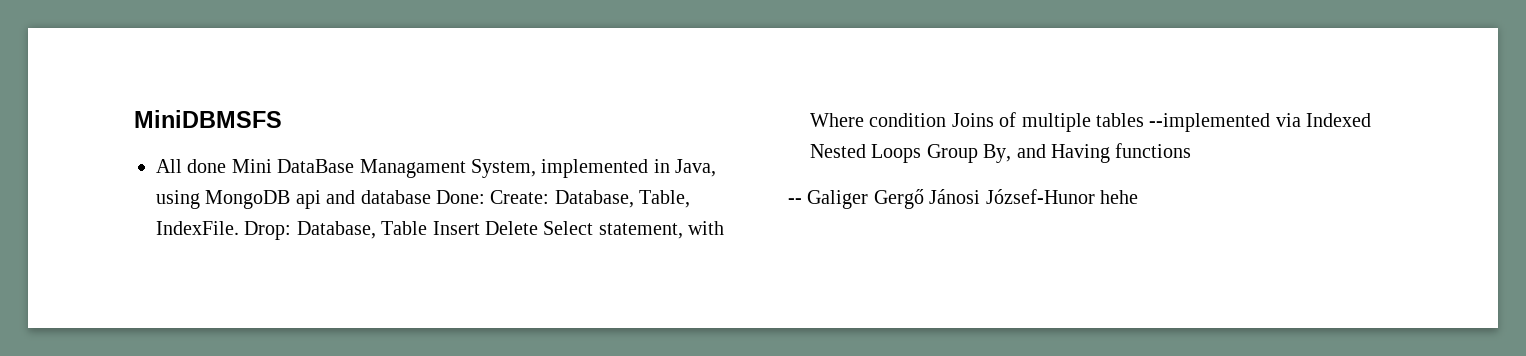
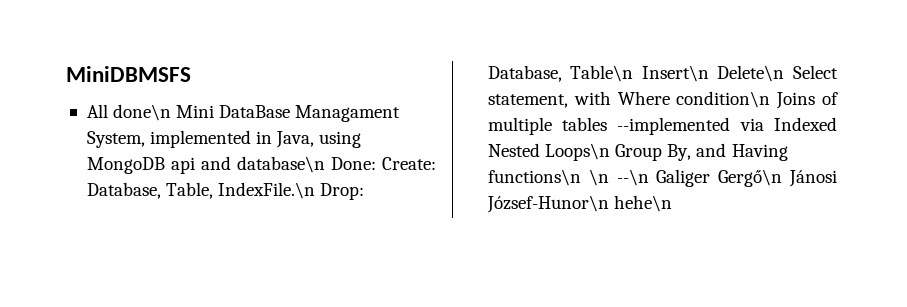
- All done Mini DataBase Managament System, implemented in Java, using MongoDB api and database Done: Create: Database, Table, IndexFile. Drop: Database, Table Insert Delete Select statement, with Where condition Joins of multiple tables --implemented via Indexed Nested Loops Group By, and Having functions
- -- Galiger Gergő Jánosi József-Hunor hehe
+ All done\n Mini DataBase Managament System, implemented in Java, using MongoDB api and database\n Done: Create: Database, Table, IndexFile.\n Drop: Database, Table\n Insert\n Delete\n Select statement, with Where condition\n Joins of multiple tables --implemented via Indexed Nested Loops\n Group By, and Having functions\n \n --\n Galiger Gergő\n Jánosi József-Hunor\n hehe\n

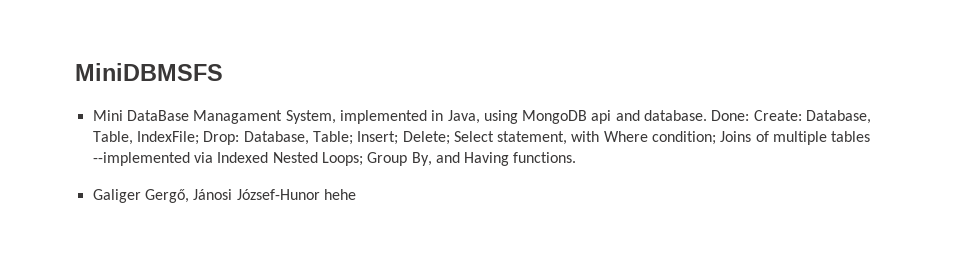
- All done\n Mini DataBase Managament System, implemented in Java, using MongoDB api and database\n Done: Create: Database, Table, IndexFile.\n Drop: Database, Table\n Insert\n Delete\n Select statement, with Where condition\n Joins of multiple tables --implemented via Indexed Nested Loops\n Group By, and Having functions\n \n --\n Galiger Gergő\n Jánosi József-Hunor\n hehe\n
+ Mini DataBase Managament System, implemented in Java, using MongoDB api and database. Done: Create: Database, Table, IndexFile; Drop: Database, Table; Insert; Delete; Select statement, with Where condition; Joins of multiple tables --implemented via Indexed Nested Loops; Group By, and Having functions.
+ Galiger Gergő, Jánosi József-Hunor hehe

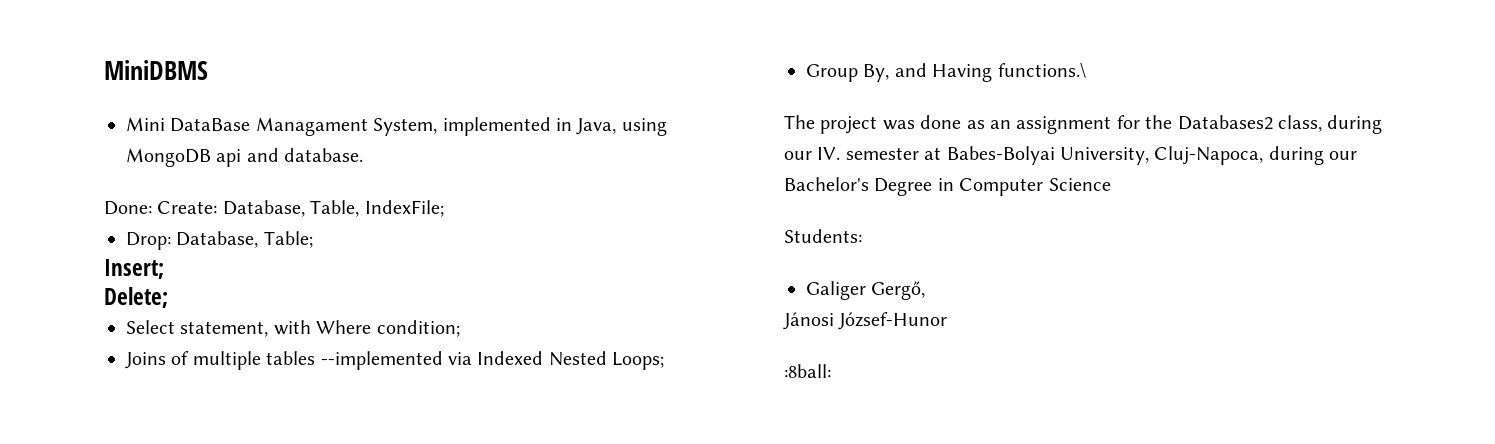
- MiniDBMSFS
+ MiniDBMS
- Mini DataBase Managament System, implemented in Java, using MongoDB api and database. Done: Create: Database, Table, IndexFile; Drop: Database, Table; Insert; Delete; Select statement, with Where condition; Joins of multiple tables --implemented via Indexed Nested Loops; Group By, and Having functions.
+ Mini DataBase Managament System, implemented in Java, using MongoDB api and database.
+ Done: Create: Database, Table, IndexFile;
+ Drop: Database, Table;
+ Insert;
+ Delete;
+ Select statement, with Where condition;
+ Joins of multiple tables --implemented via Indexed Nested Loops;
+ Group By, and Having functions.\
+ The project was done as an assignment for the Databases2 class, during our IV. semester at Babes-Bolyai University, Cluj-Napoca, during our Bachelor's Degree in Computer Science
+ Students:
- Galiger Gergő, Jánosi József-Hunor hehe
+ Galiger Gergő,
+ Jánosi József-Hunor
+ :8ball:

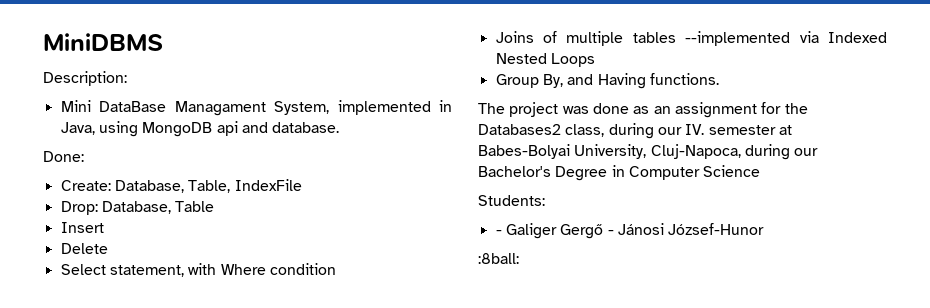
+ Description:
- Done: Create: Database, Table, IndexFile;
+ Done:
+ Create: Database, Table, IndexFile
- Drop: Database, Table;
- Insert;
- Delete;
+ Drop: Database, Table
+ Insert
+ Delete
- Select statement, with Where condition;
+ Select statement, with Where condition
- Joins of multiple tables --implemented via Indexed Nested Loops;
+ Joins of multiple tables --implemented via Indexed Nested Loops
- Group By, and Having functions.\
+ Group By, and Having functions.
- Galiger Gergő,
- Jánosi József-Hunor
+ - Galiger Gergő - Jánosi József-Hunor

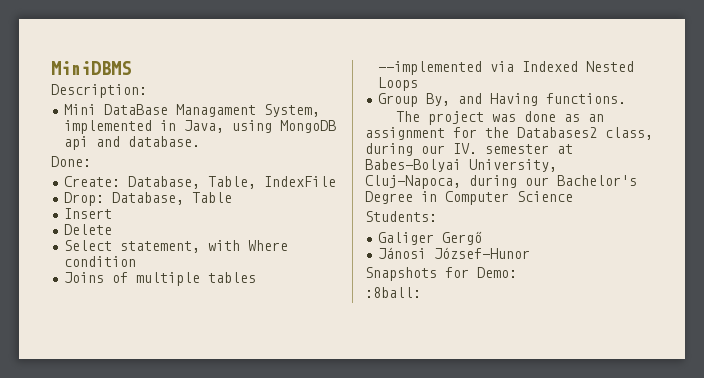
- - Galiger Gergő - Jánosi József-Hunor
+ Galiger Gergő
+ Jánosi József-Hunor
+ Snapshots for Demo:

